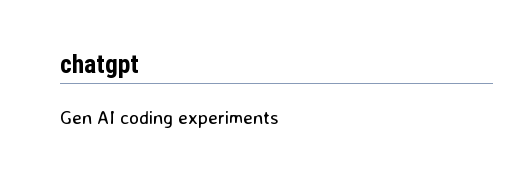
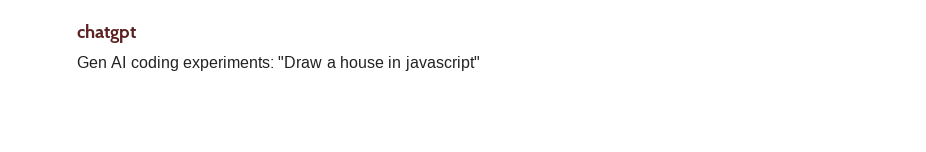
- Gen AI coding experiments
+ Gen AI coding experiments: "Draw a house in javascript"

